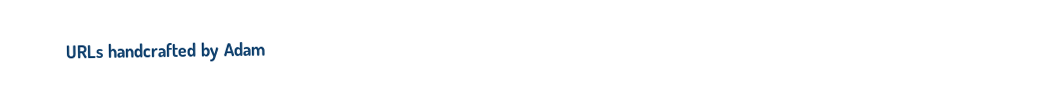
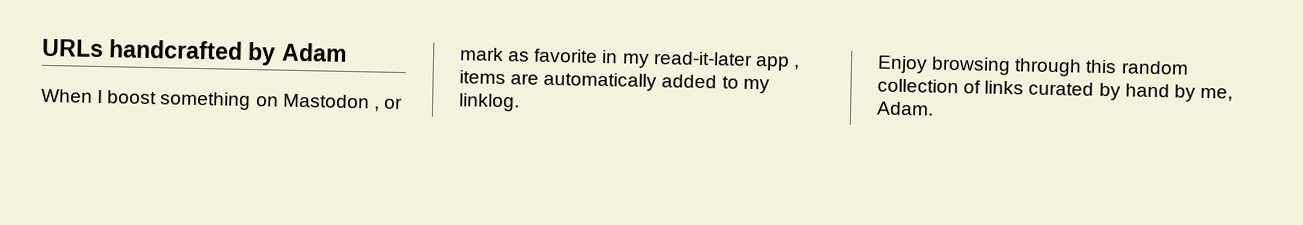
+ When I boost something on Mastodon , or mark as favorite in my read-it-later app , items are automatically added to my linklog.
+ Enjoy browsing through this random collection of links curated by hand by me, Adam.

